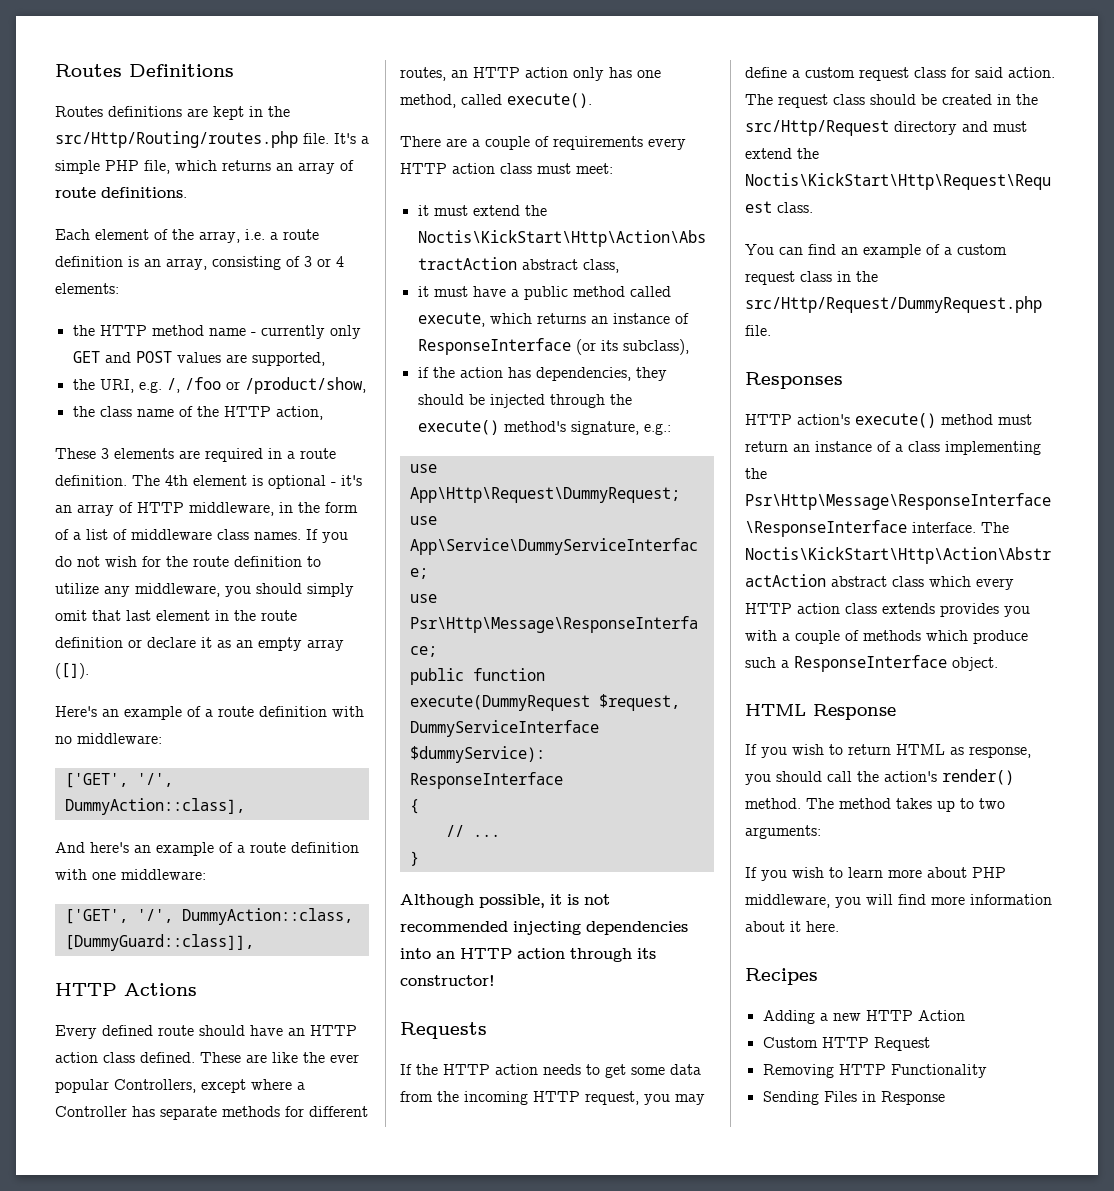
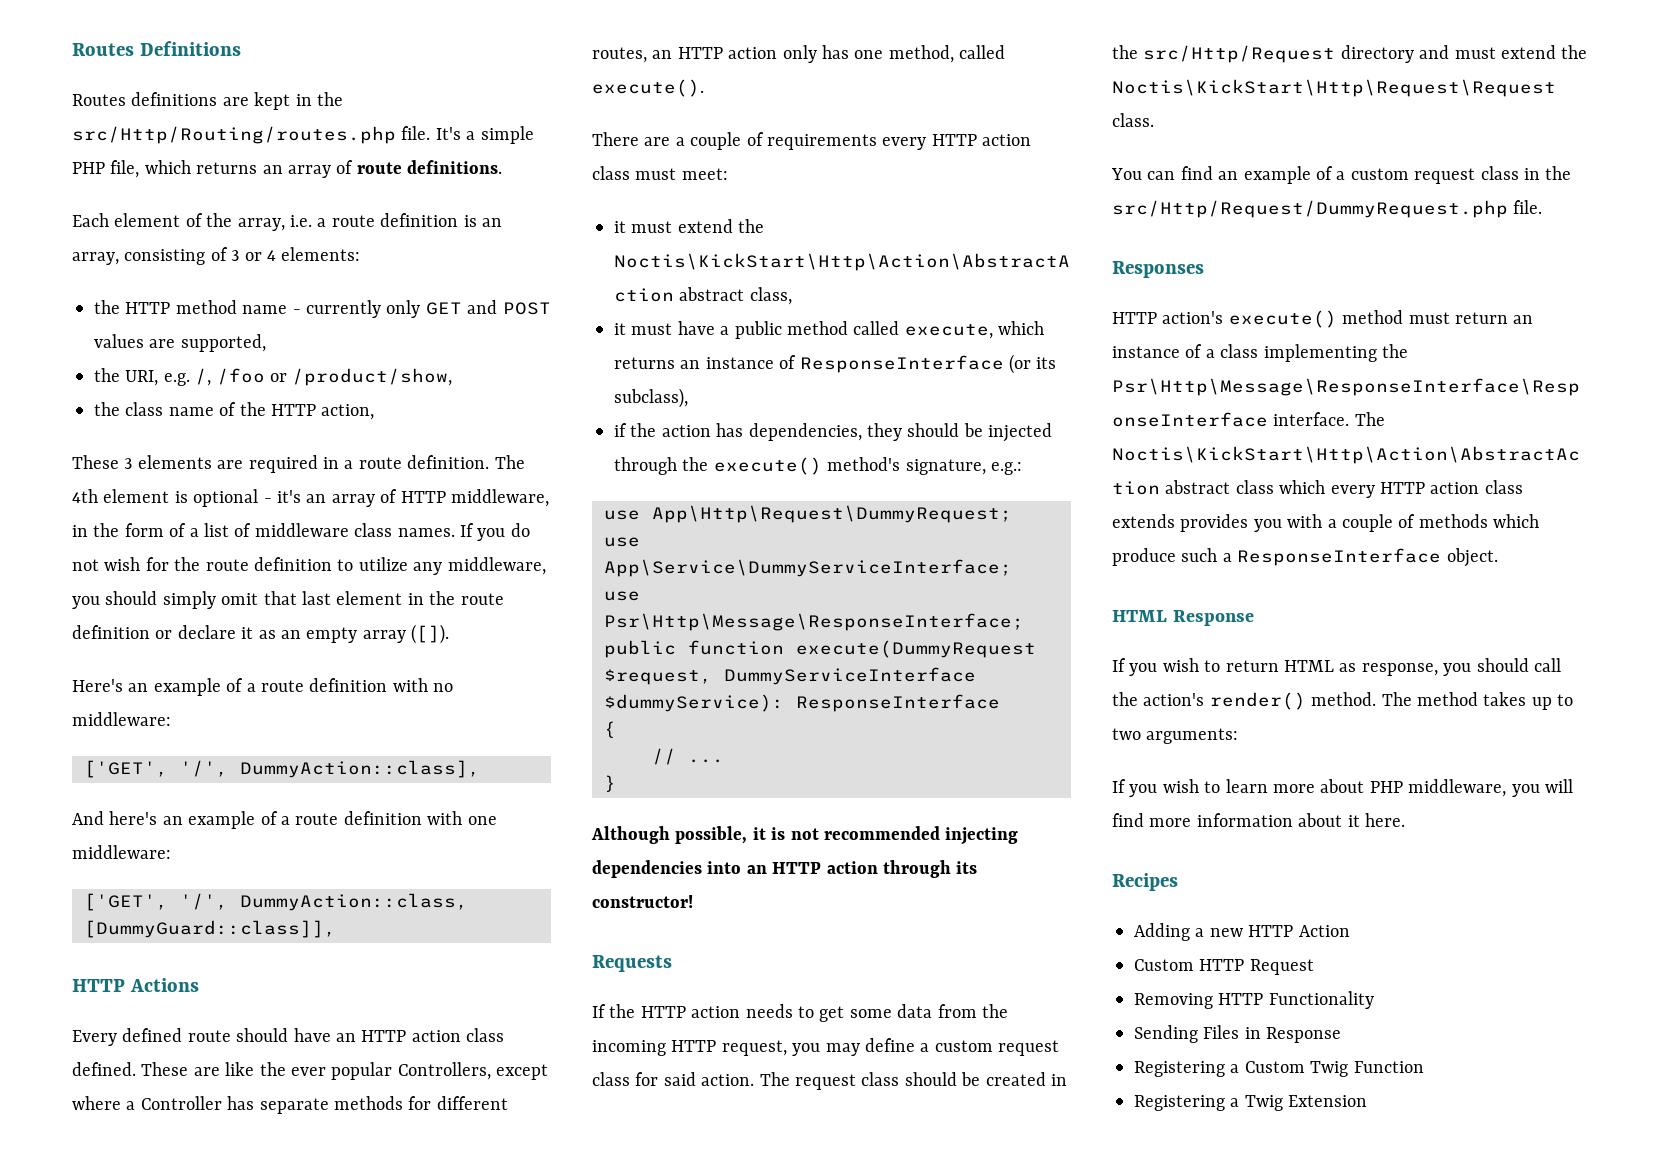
+ Registering a Custom Twig Function
+ Registering a Twig Extension

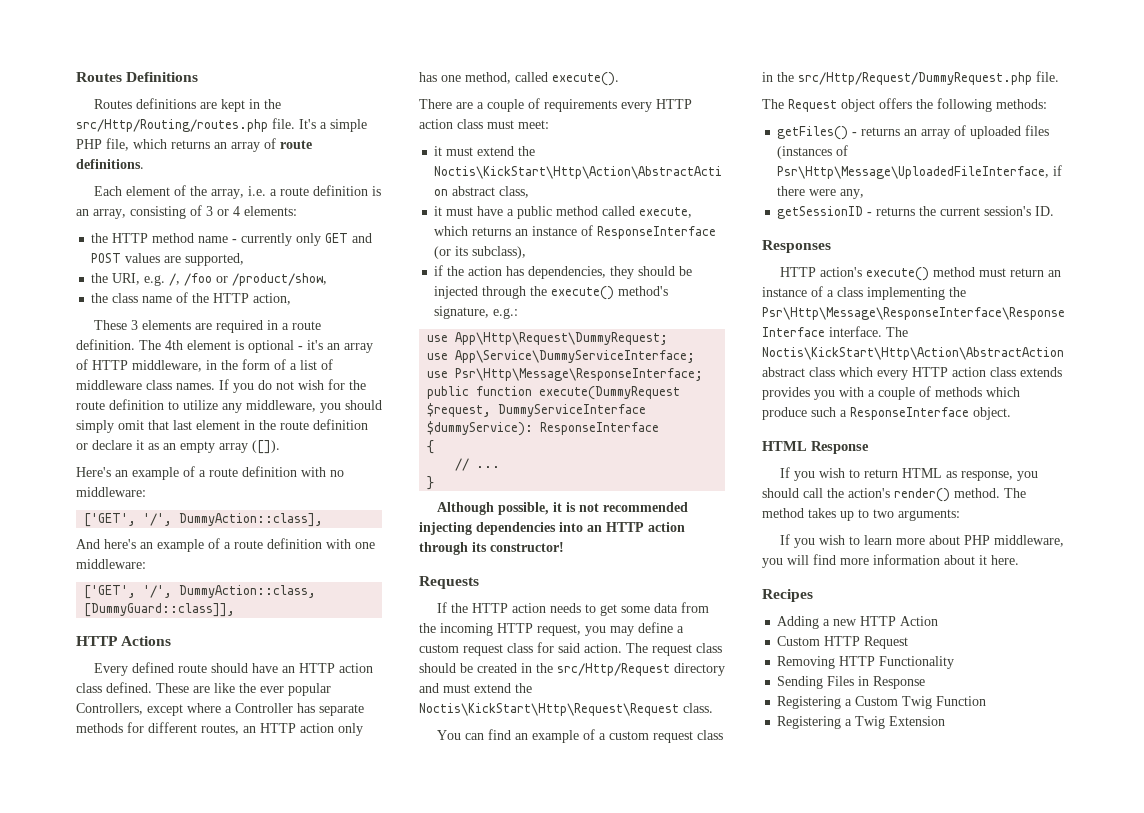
+ The Request object offers the following methods:
+ getFiles() - returns an array of uploaded files (instances of Psr\Http\Message\UploadedFileInterface, if there were any,
+ getSessionID - returns the current session's ID.

